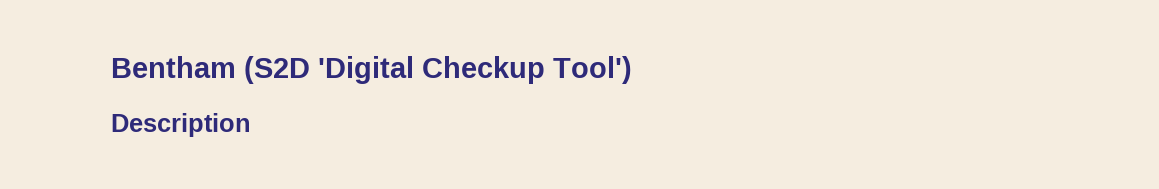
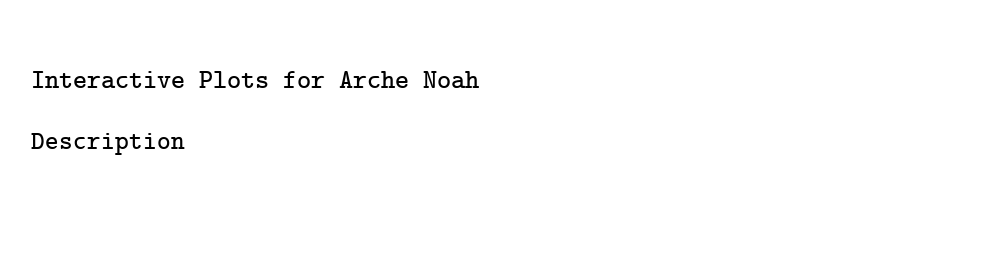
- Bentham (S2D 'Digital Checkup Tool')
+ Interactive Plots for Arche Noah

